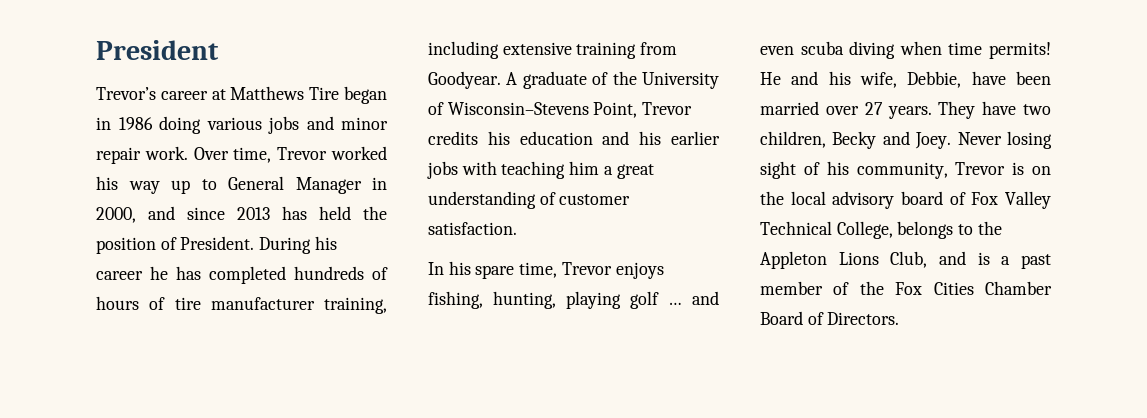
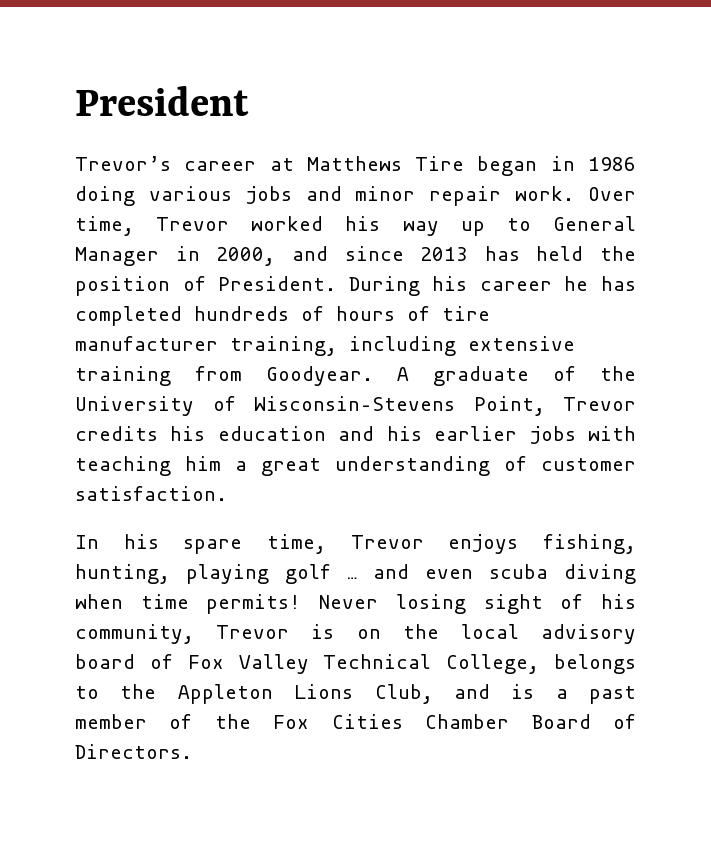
- He and his wife, Debbie, have been married over 27 years. They have two children, Becky and Joey.

